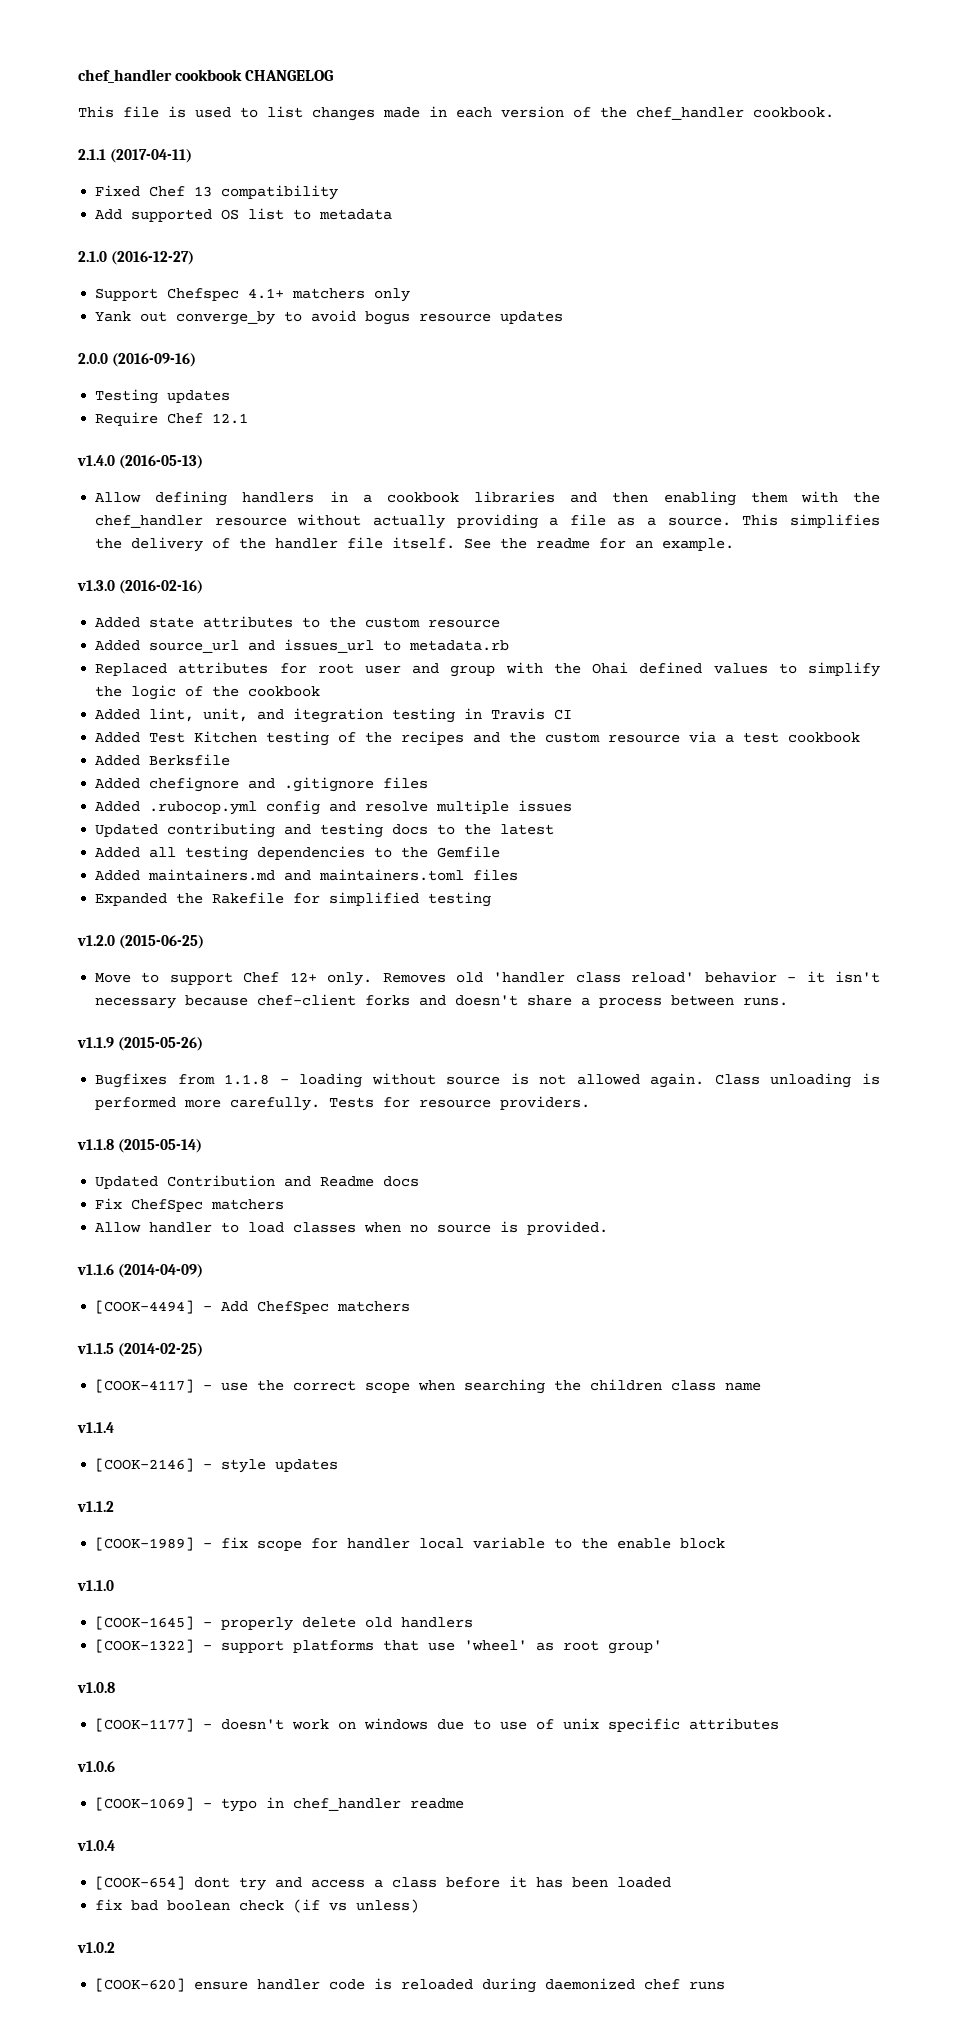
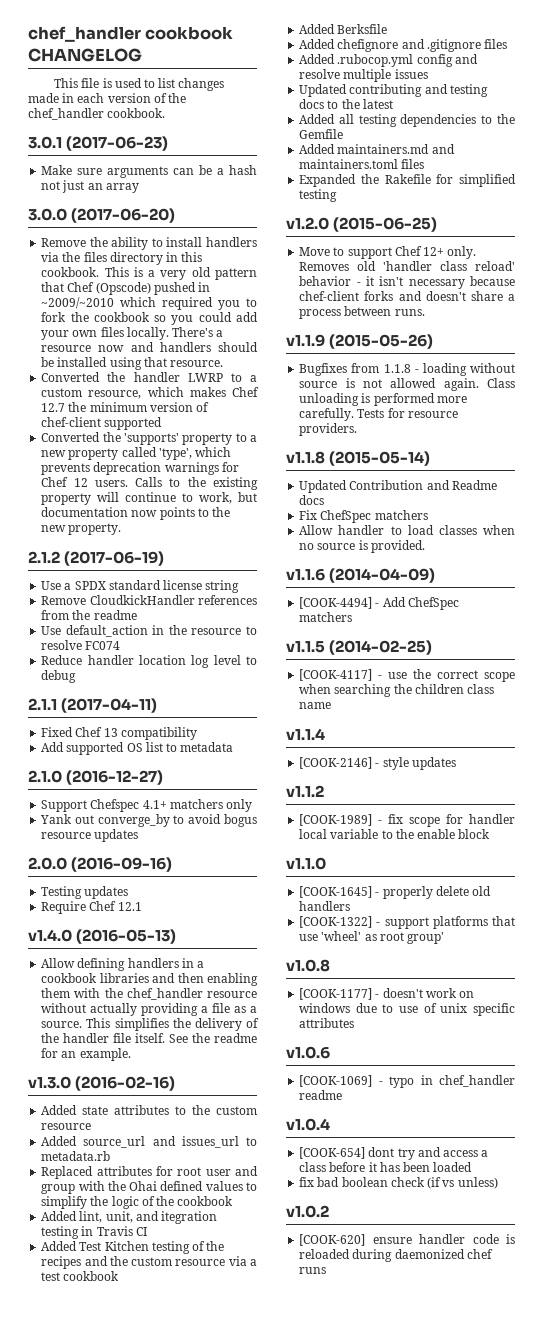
+ 3.0.1 (2017-06-23)
+ Make sure arguments can be a hash not just an array
+ 3.0.0 (2017-06-20)
+ Remove the ability to install handlers via the files directory in this cookbook. This is a very old pattern that Chef (Opscode) pushed in ~2009/~2010 which required you to fork the cookbook so you could add your own files locally. There's a resource now and handlers should be installed using that resource.
+ Converted the handler LWRP to a custom resource, which makes Chef 12.7 the minimum version of chef-client supported
+ Converted the 'supports' property to a new property called 'type', which prevents deprecation warnings for Chef 12 users. Calls to the existing property will continue to work, but documentation now points to the new property.
+ 2.1.2 (2017-06-19)
+ Use a SPDX standard license string
+ Remove CloudkickHandler references from the readme
+ Use default_action in the resource to resolve FC074
+ Reduce handler location log level to debug

